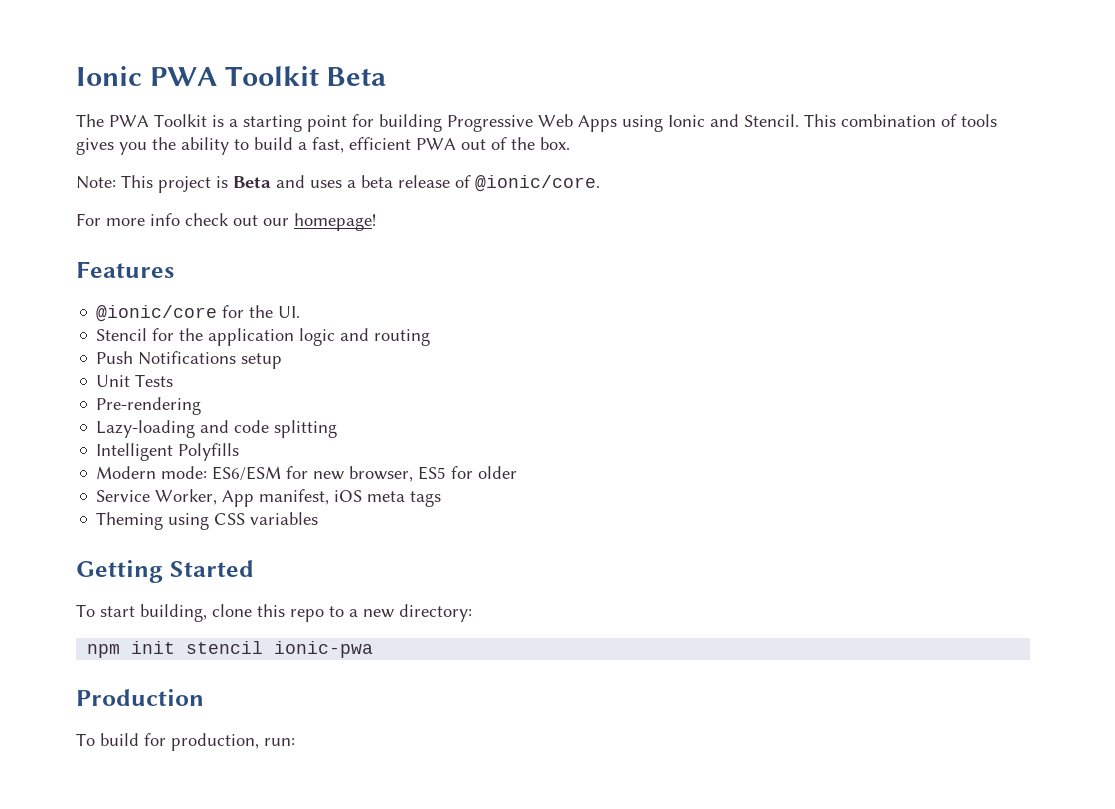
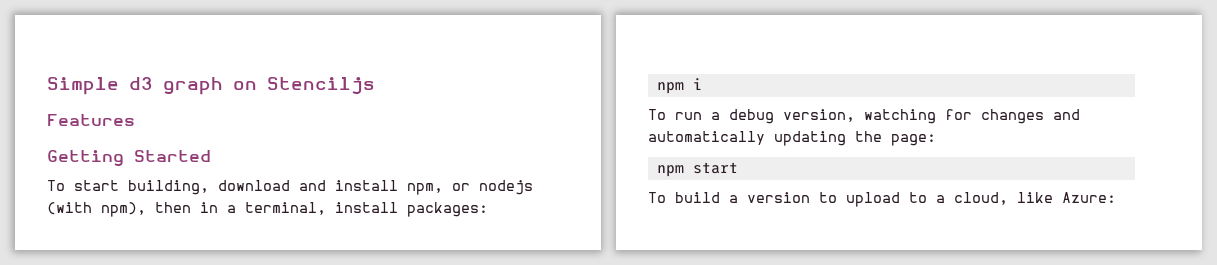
- Ionic PWA Toolkit Beta
- The PWA Toolkit is a starting point for building Progressive Web Apps using Ionic and Stencil. This combination of tools gives you the ability to build a fast, efficient PWA out of the box.
- Note: This project is Beta and uses a beta release of @ionic/core.
- For more info check out our homepage!
+ Simple d3 graph on Stenciljs
  Features
- @ionic/core for the UI.
- Stencil for the application logic and routing
- Push Notifications setup
- Unit Tests
- Pre-rendering
- Lazy-loading and code splitting
- Intelligent Polyfills
- Modern mode: ES6/ESM for new browser, ES5 for older
- Service Worker, App manifest, iOS meta tags
- Theming using CSS variables
- To start building, clone this repo to a new directory:
- npm init stencil ionic-pwa
- Production
- To build for production, run:
+ To start building, download and install npm, or nodejs (with npm), then in a terminal, install packages:
+ npm i
+ To run a debug version, watching for changes and automatically updating the page:
+ npm start
+ To build a version to upload to a cloud, like Azure:

